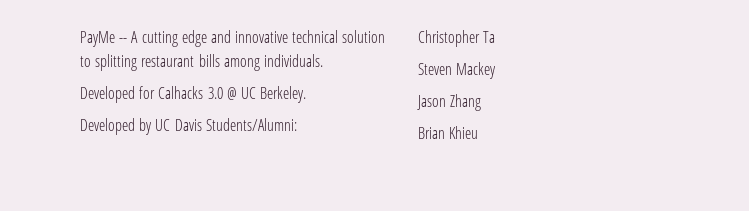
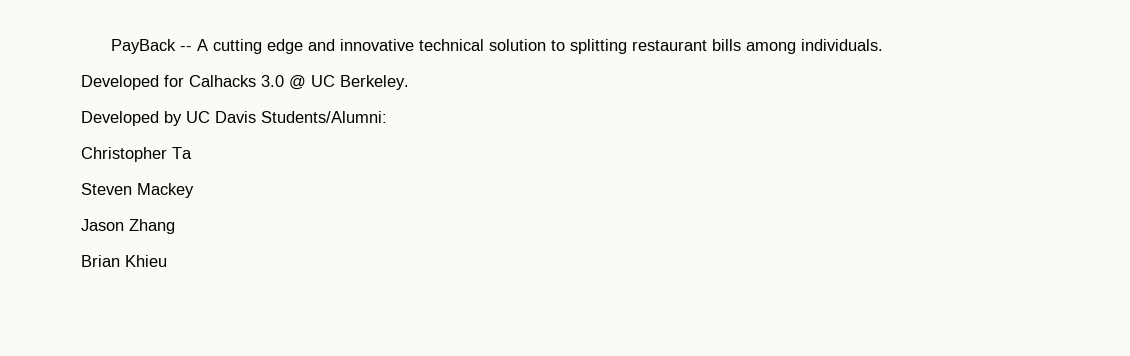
- PayMe -- A cutting edge and innovative technical solution to splitting restaurant bills among individuals.
+ PayBack -- A cutting edge and innovative technical solution to splitting restaurant bills among individuals.

